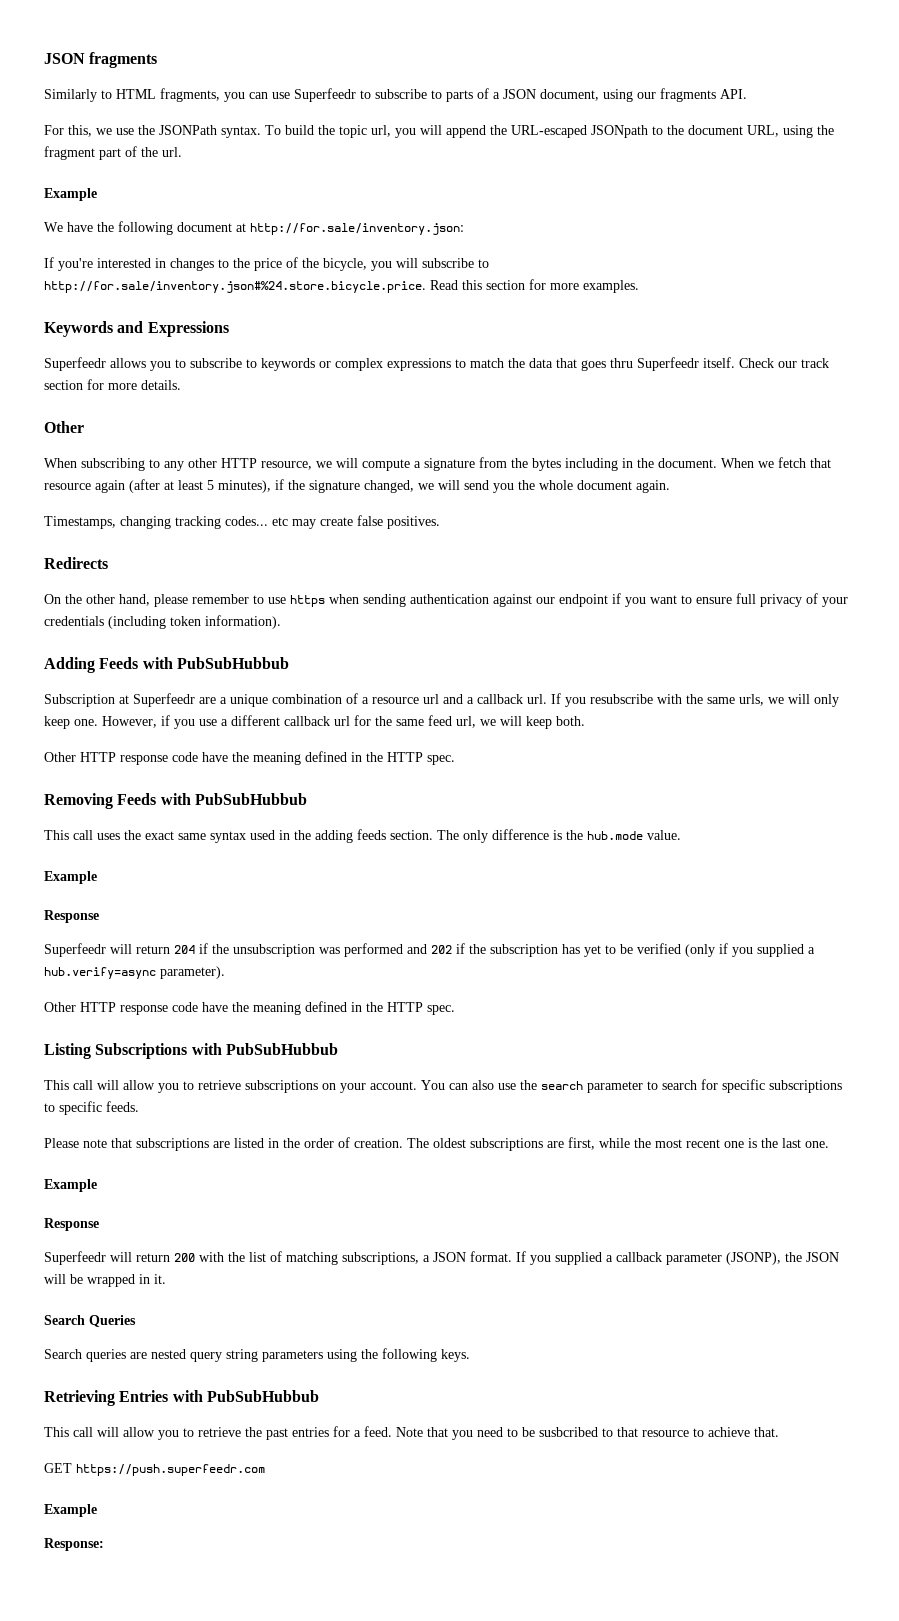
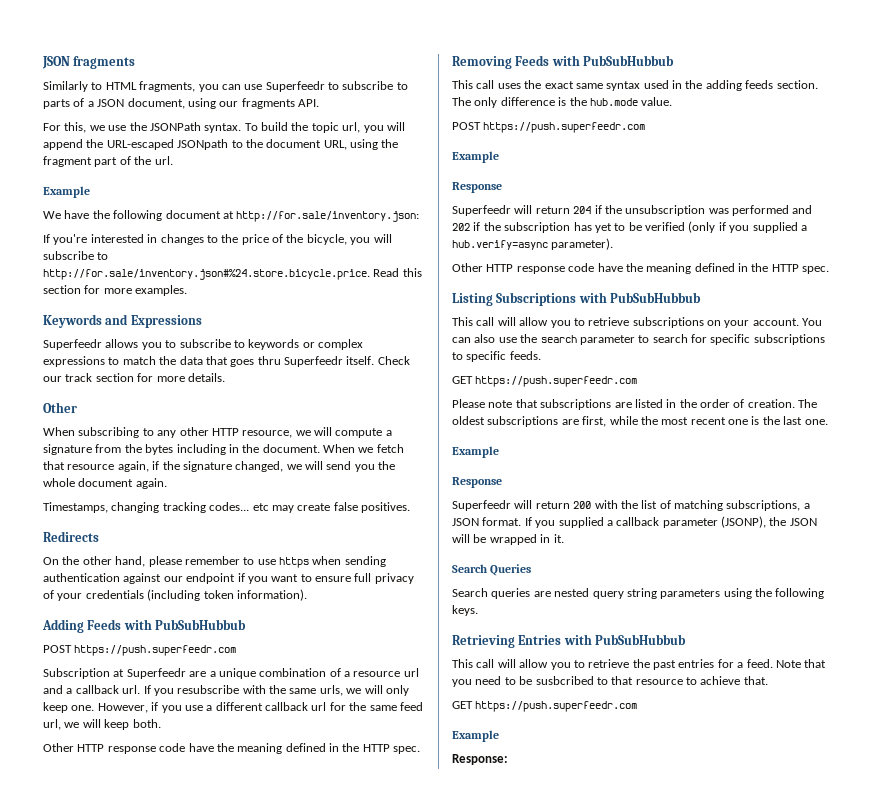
- When we fetch that resource again (after at least 5 minutes), if the signature changed, we will send you the whole document again.
+ When we fetch that resource again, if the signature changed, we will send you the whole document again.
  Adding Feeds with PubSubHubbub
+ POST https://push.superfeedr.com
  The only difference is the hub.mode value.
+ POST https://push.superfeedr.com
  You can also use the search parameter to search for specific subscriptions to specific feeds.
+ GET https://push.superfeedr.com

